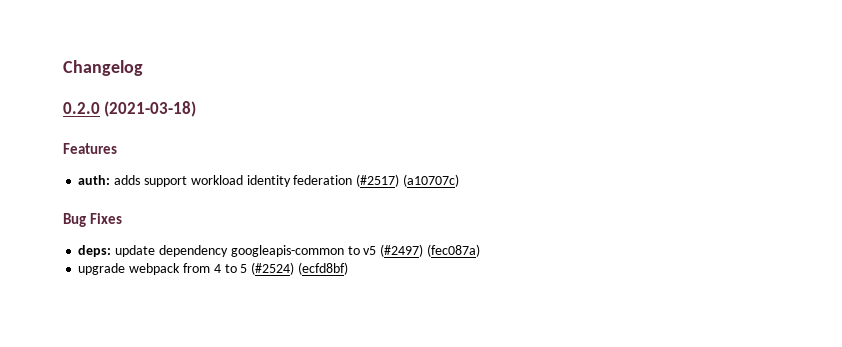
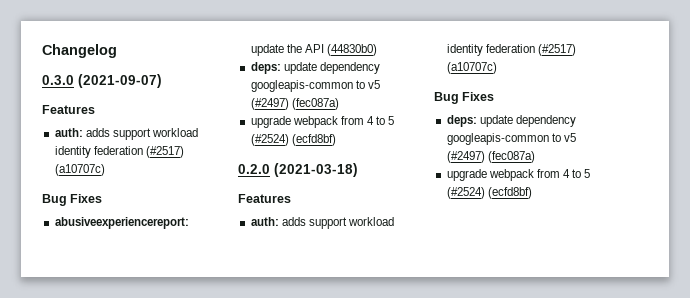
+ 0.3.0 (2021-09-07)
+ Features
+ auth: adds support workload identity federation (#2517) (a10707c)
+ Bug Fixes
+ abusiveexperiencereport: update the API (44830b0)
+ deps: update dependency googleapis-common to v5 (#2497) (fec087a)
+ upgrade webpack from 4 to 5 (#2524) (ecfd8bf)

